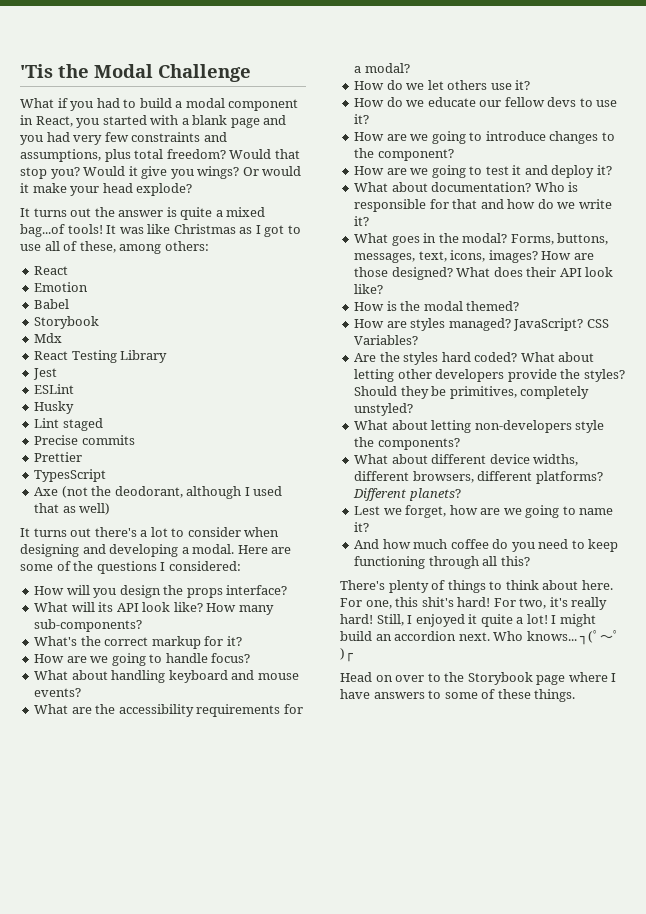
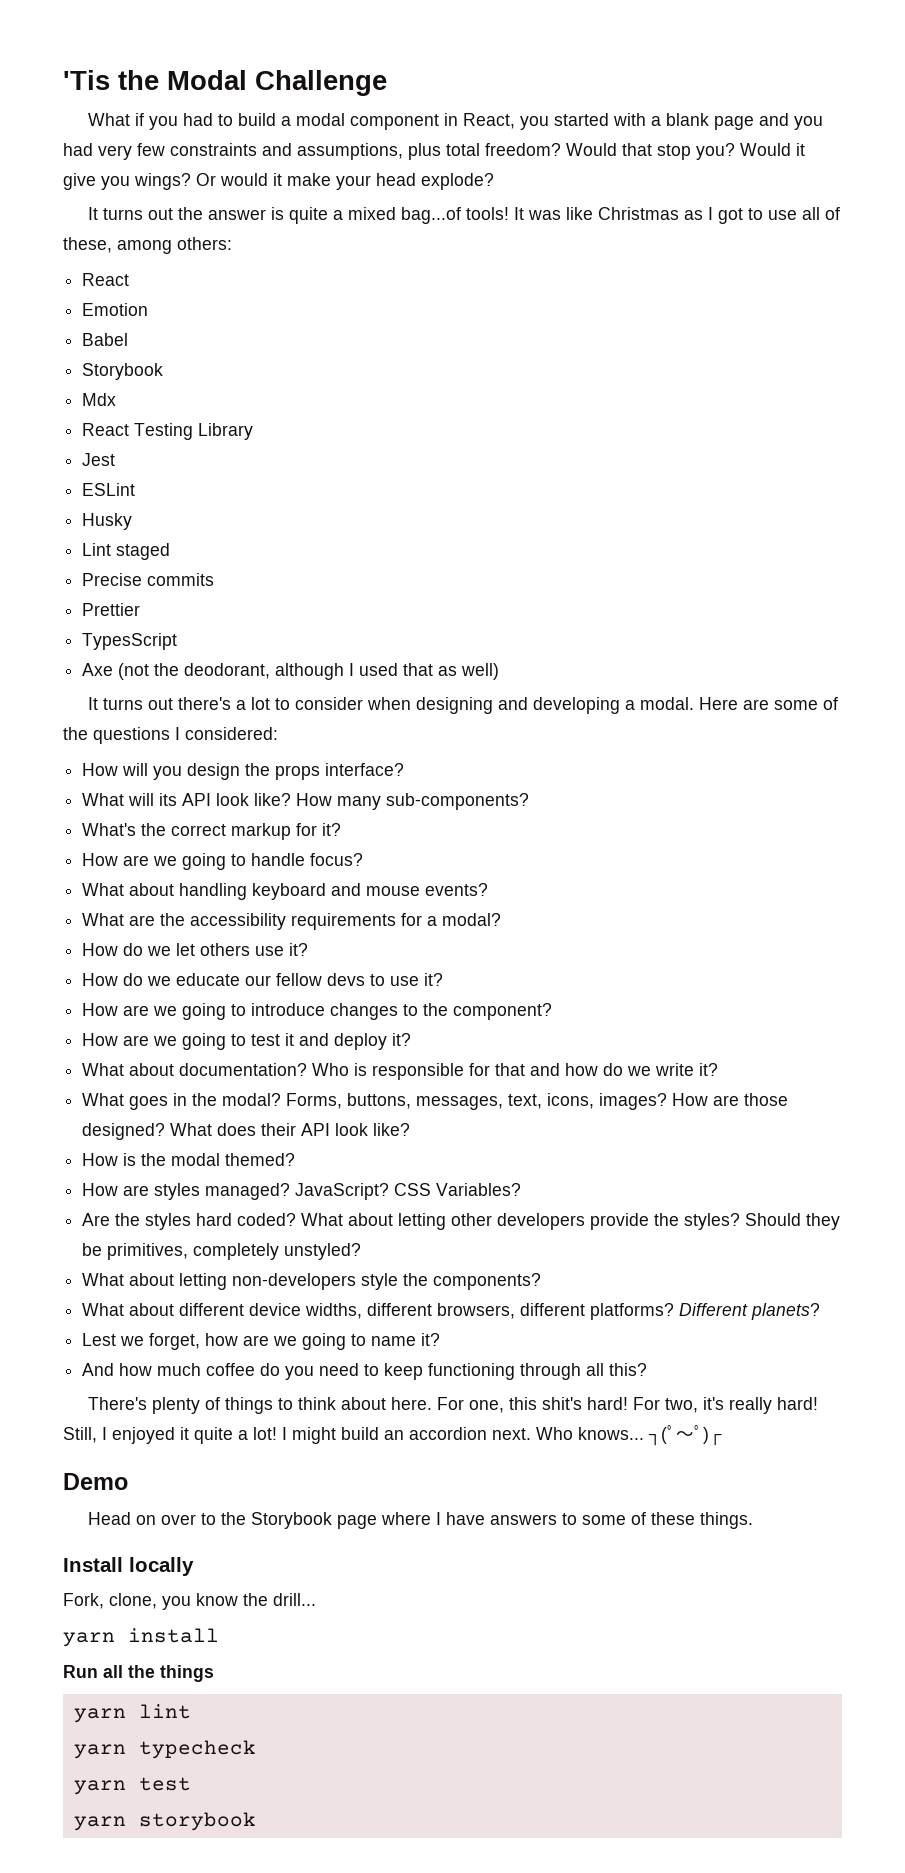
+ Demo
+ Install locally
+ Fork, clone, you know the drill...
+ yarn install
+ Run all the things
+ yarn lint
+ yarn typecheck
+ yarn test
+ yarn storybook

